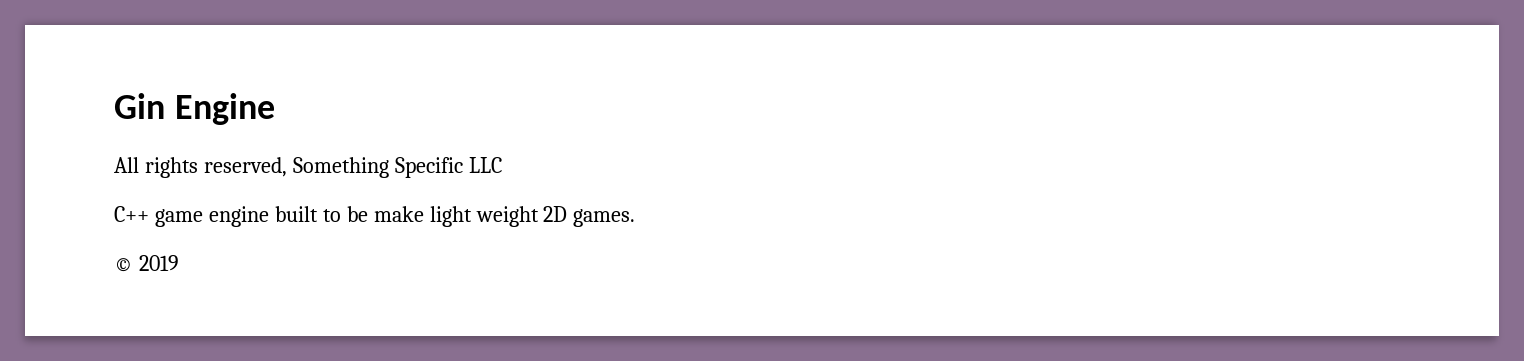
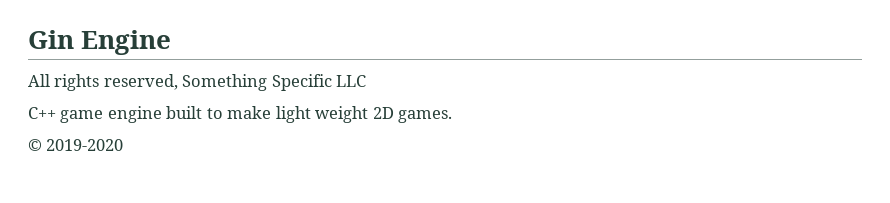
- C++ game engine built to be make light weight 2D games.
+ C++ game engine built to make light weight 2D games.
- © 2019
+ © 2019-2020

